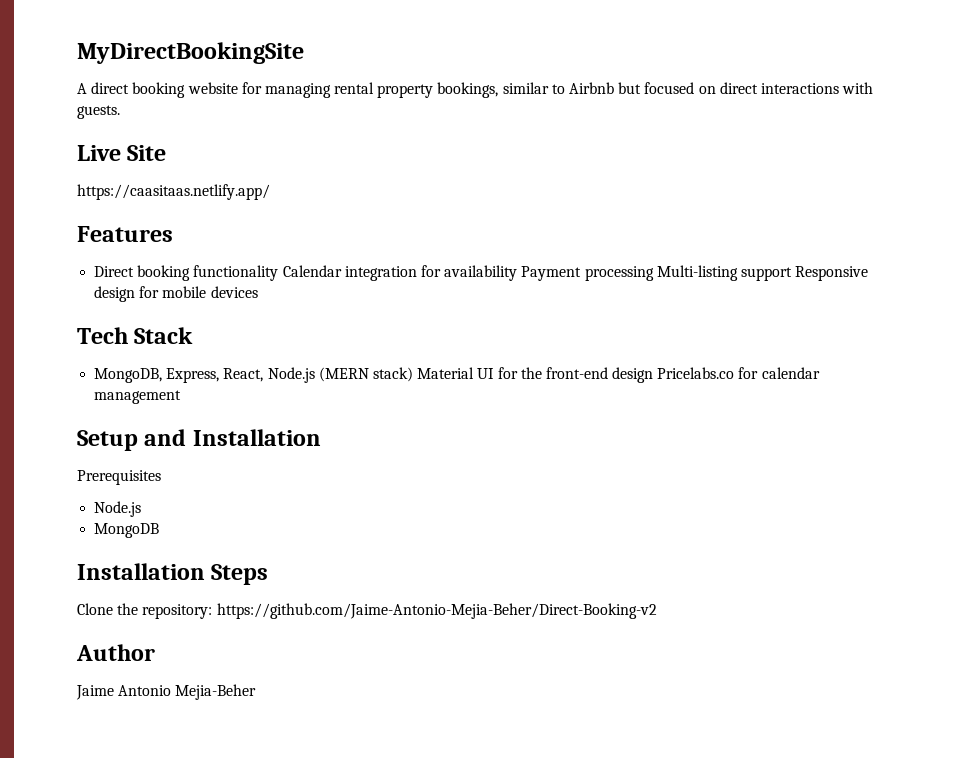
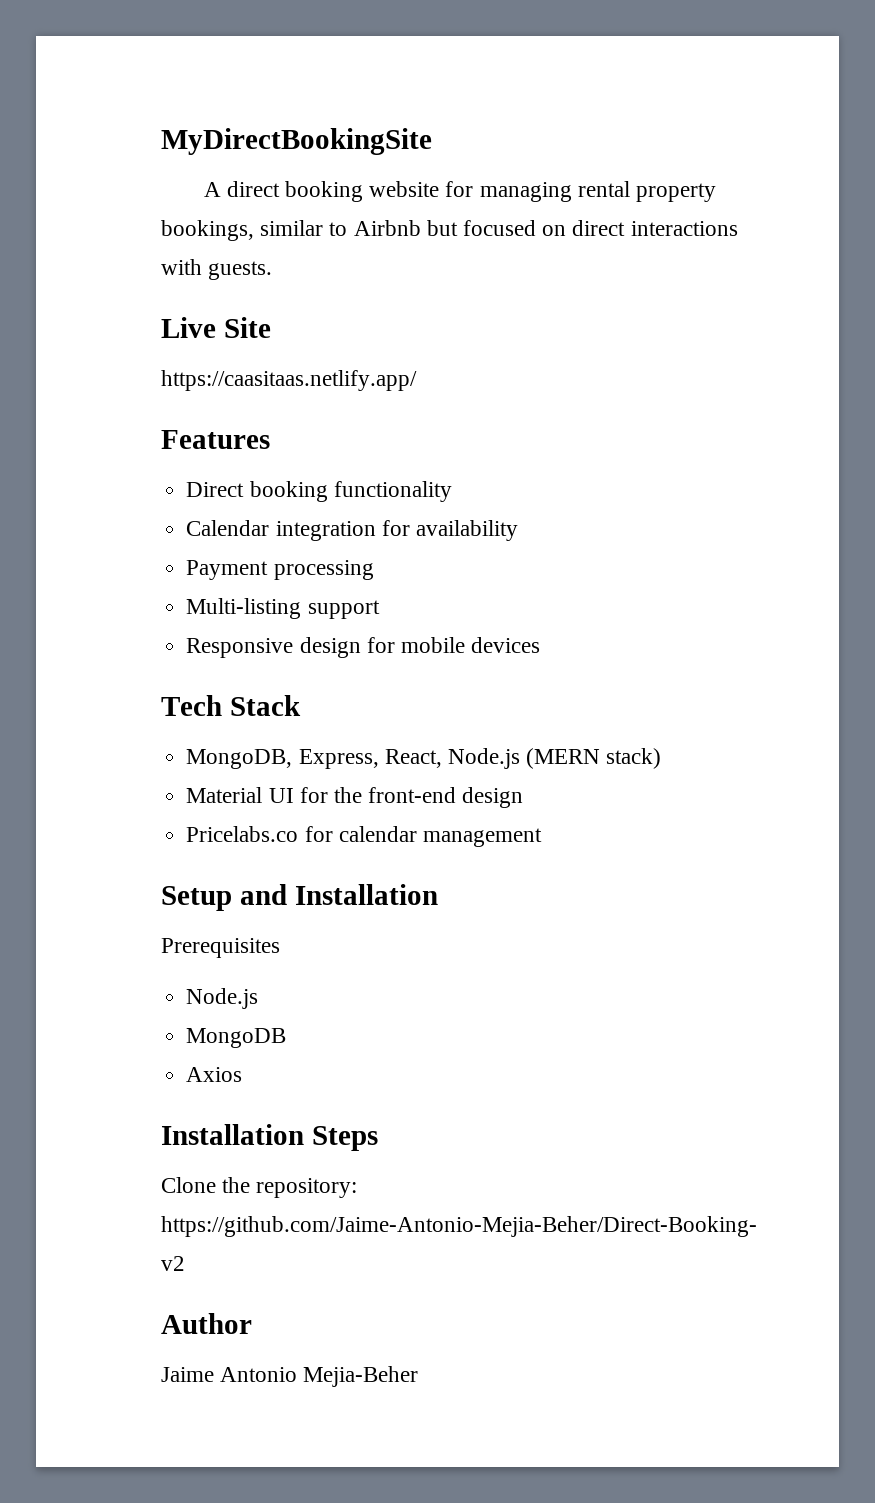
- Direct booking functionality Calendar integration for availability Payment processing Multi-listing support Responsive design for mobile devices
+ Direct booking functionality
+ Calendar integration for availability
+ Payment processing
+ Multi-listing support
+ Responsive design for mobile devices
- MongoDB, Express, React, Node.js (MERN stack) Material UI for the front-end design Pricelabs.co for calendar management
+ MongoDB, Express, React, Node.js (MERN stack)
+ Material UI for the front-end design
+ Pricelabs.co for calendar management
+ Axios

